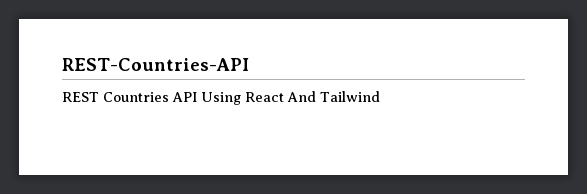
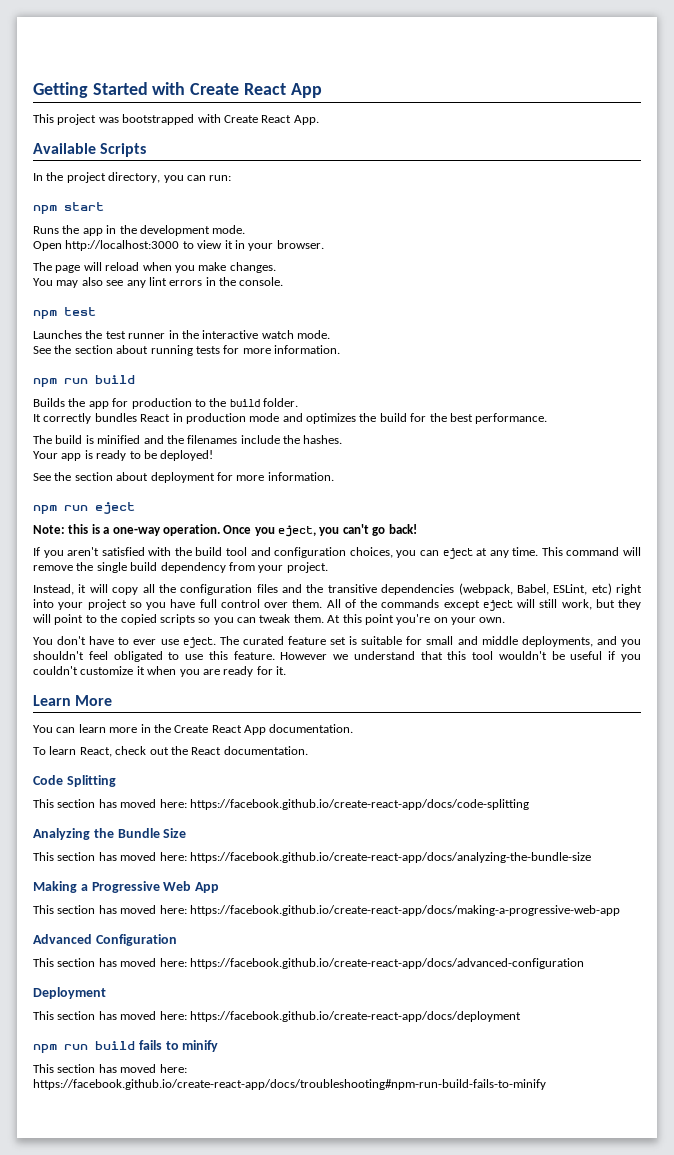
- REST-Countries-API
- REST Countries API Using React And Tailwind
+ Getting Started with Create React App
+ This project was bootstrapped with Create React App.
+ Available Scripts
+ In the project directory, you can run:
+ npm start
+ Runs the app in the development mode.
+ Open http://localhost:3000 to view it in your browser.
+ The page will reload when you make changes.
+ You may also see any lint errors in the console.
+ npm test
+ Launches the test runner in the interactive watch mode.
+ See the section about running tests for more information.
+ npm run build
+ Builds the app for production to the build folder.
+ It correctly bundles React in production mode and optimizes the build for the best performance.
+ The build is minified and the filenames include the hashes.
+ Your app is ready to be deployed!
+ See the section about deployment for more information.
+ npm run eject
+ Note: this is a one-way operation. Once you eject, you can't go back!
+ If you aren't satisfied with the build tool and configuration choices, you can eject at any time. This command will remove the single build dependency from your project.
+ Instead, it will copy all the configuration files and the transitive dependencies (webpack, Babel, ESLint, etc) right into your project so you have full control over them. All of the commands except eject will still work, but they will point to the copied scripts so you can tweak them. At this point you're on your own.
+ You don't have to ever use eject. The curated feature set is suitable for small and middle deployments, and you shouldn't feel obligated to use this feature. However we understand that this tool wouldn't be useful if you couldn't customize it when you are ready for it.
+ Learn More
+ You can learn more in the Create React App documentation.
+ To learn React, check out the React documentation.
+ Code Splitting
+ This section has moved here: https://facebook.github.io/create-react-app/docs/code-splitting
+ Analyzing the Bundle Size
+ This section has moved here: https://facebook.github.io/create-react-app/docs/analyzing-the-bundle-size
+ Making a Progressive Web App
+ This section has moved here: https://facebook.github.io/create-react-app/docs/making-a-progressive-web-app
+ Advanced Configuration
+ This section has moved here: https://facebook.github.io/create-react-app/docs/advanced-configuration
+ Deployment
+ This section has moved here: https://facebook.github.io/create-react-app/docs/deployment
+ npm run build fails to minify
+ This section has moved here: https://facebook.github.io/create-react-app/docs/troubleshooting#npm-run-build-fails-to-minify

